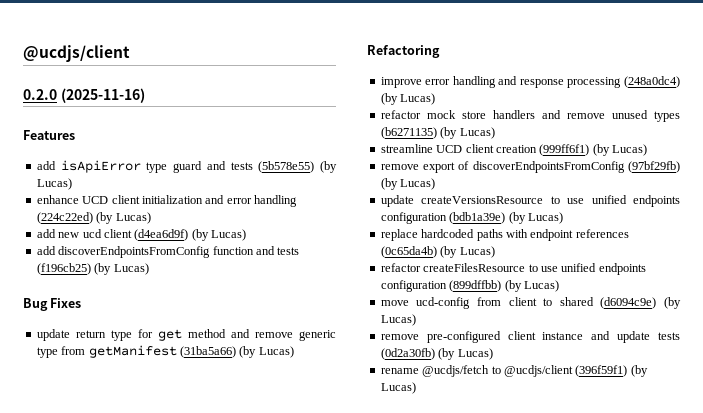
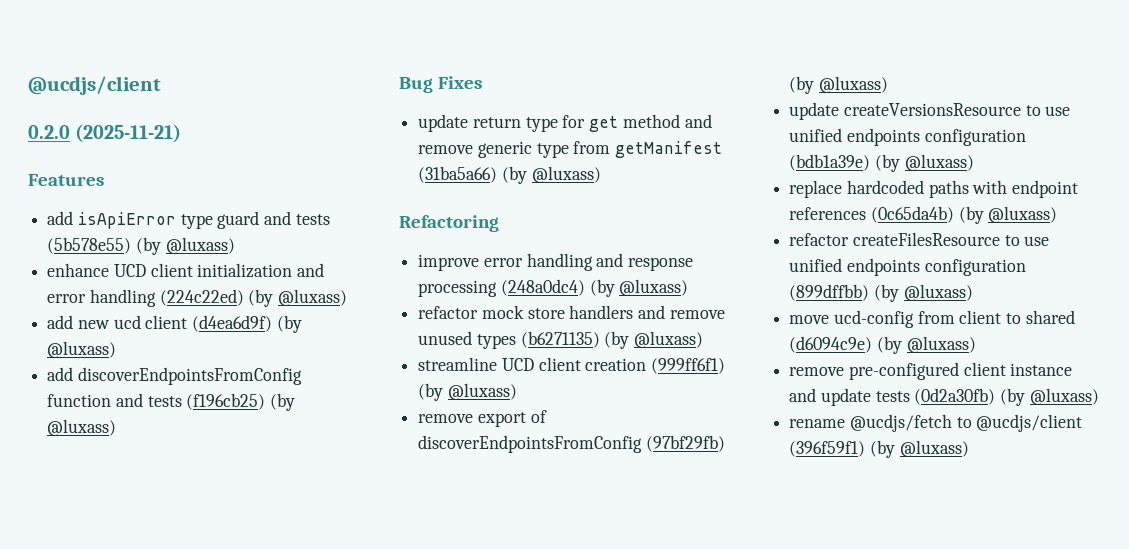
- 0.2.0 (2025-11-16)
+ 0.2.0 (2025-11-21)
- add isApiError type guard and tests (5b578e55) (by Lucas)
+ add isApiError type guard and tests (5b578e55) (by @luxass)
- enhance UCD client initialization and error handling (224c22ed) (by Lucas)
+ enhance UCD client initialization and error handling (224c22ed) (by @luxass)
- add new ucd client (d4ea6d9f) (by Lucas)
+ add new ucd client (d4ea6d9f) (by @luxass)
- add discoverEndpointsFromConfig function and tests (f196cb25) (by Lucas)
+ add discoverEndpointsFromConfig function and tests (f196cb25) (by @luxass)
- update return type for get method and remove generic type from getManifest (31ba5a66) (by Lucas)
+ update return type for get method and remove generic type from getManifest (31ba5a66) (by @luxass)
- improve error handling and response processing (248a0dc4) (by Lucas)
+ improve error handling and response processing (248a0dc4) (by @luxass)
- refactor mock store handlers and remove unused types (b6271135) (by Lucas)
+ refactor mock store handlers and remove unused types (b6271135) (by @luxass)
- streamline UCD client creation (999ff6f1) (by Lucas)
+ streamline UCD client creation (999ff6f1) (by @luxass)
- remove export of discoverEndpointsFromConfig (97bf29fb) (by Lucas)
+ remove export of discoverEndpointsFromConfig (97bf29fb) (by @luxass)
- update createVersionsResource to use unified endpoints configuration (bdb1a39e) (by Lucas)
+ update createVersionsResource to use unified endpoints configuration (bdb1a39e) (by @luxass)
- replace hardcoded paths with endpoint references (0c65da4b) (by Lucas)
+ replace hardcoded paths with endpoint references (0c65da4b) (by @luxass)
- refactor createFilesResource to use unified endpoints configuration (899dffbb) (by Lucas)
+ refactor createFilesResource to use unified endpoints configuration (899dffbb) (by @luxass)
- move ucd-config from client to shared (d6094c9e) (by Lucas)
+ move ucd-config from client to shared (d6094c9e) (by @luxass)
- remove pre-configured client instance and update tests (0d2a30fb) (by Lucas)
+ remove pre-configured client instance and update tests (0d2a30fb) (by @luxass)
- rename @ucdjs/fetch to @ucdjs/client (396f59f1) (by Lucas)
+ rename @ucdjs/fetch to @ucdjs/client (396f59f1) (by @luxass)

